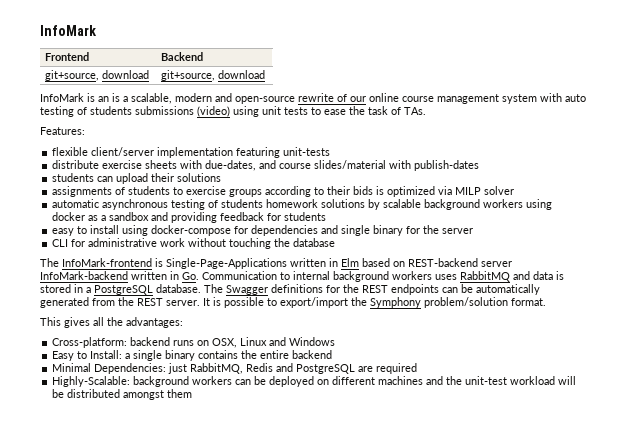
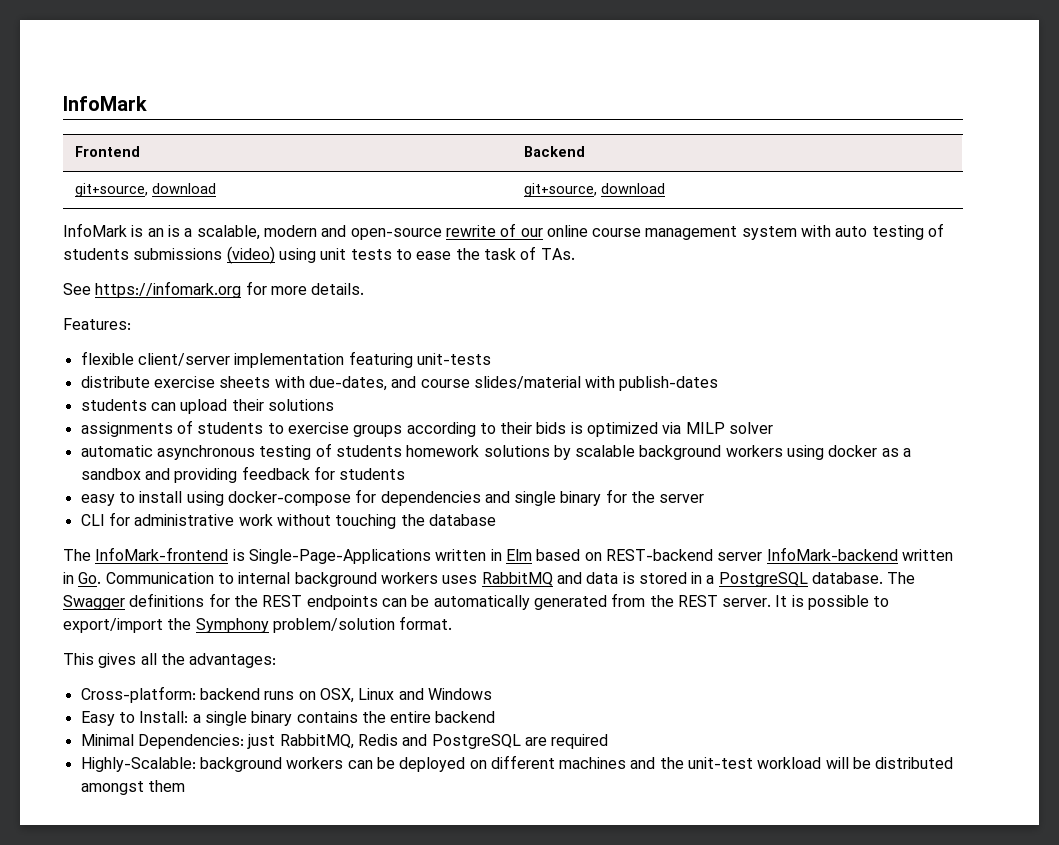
+ See https://infomark.org for more details.

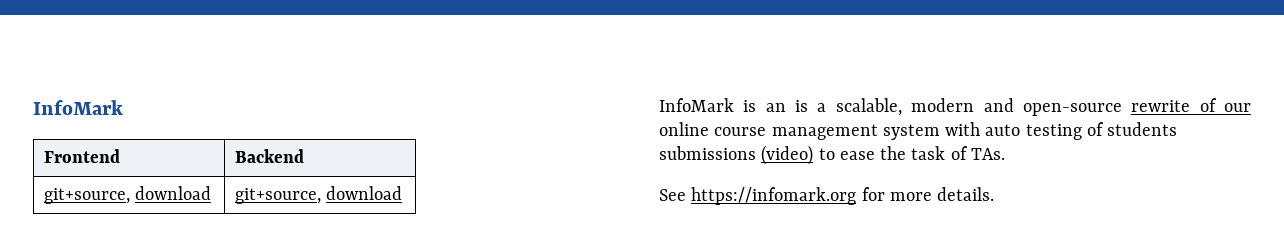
- InfoMark is an is a scalable, modern and open-source rewrite of our online course management system with auto testing of students submissions (video) using unit tests to ease the task of TAs.
+ InfoMark is an is a scalable, modern and open-source rewrite of our online course management system with auto testing of students submissions (video) to ease the task of TAs.
- Features:
- flexible client/server implementation featuring unit-tests
- distribute exercise sheets with due-dates, and course slides/material with publish-dates
- students can upload their solutions
- assignments of students to exercise groups according to their bids is optimized via MILP solver
- automatic asynchronous testing of students homework solutions by scalable background workers using docker as a sandbox and providing feedback for students
- easy to install using docker-compose for dependencies and single binary for the server
- CLI for administrative work without touching the database
- The InfoMark-frontend is Single-Page-Applications written in Elm based on REST-backend server InfoMark-backend written in Go. Communication to internal background workers uses RabbitMQ and data is stored in a PostgreSQL database. The Swagger definitions for the REST endpoints can be automatically generated from the REST server. It is possible to export/import the Symphony problem/solution format.
- This gives all the advantages:
- Cross-platform: backend runs on OSX, Linux and Windows
- Easy to Install: a single binary contains the entire backend
- Minimal Dependencies: just RabbitMQ, Redis and PostgreSQL are required
- Highly-Scalable: background workers can be deployed on different machines and the unit-test workload will be distributed amongst them

